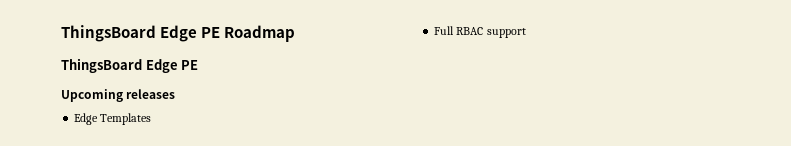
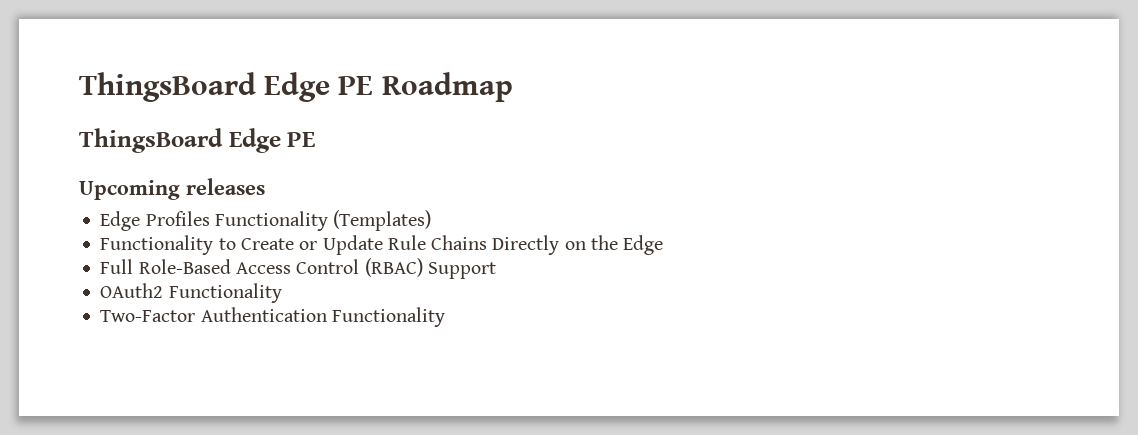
- Edge Templates
- Full RBAC support
+ Edge Profiles Functionality (Templates)
+ Functionality to Create or Update Rule Chains Directly on the Edge
+ Full Role-Based Access Control (RBAC) Support
+ OAuth2 Functionality
+ Two-Factor Authentication Functionality

